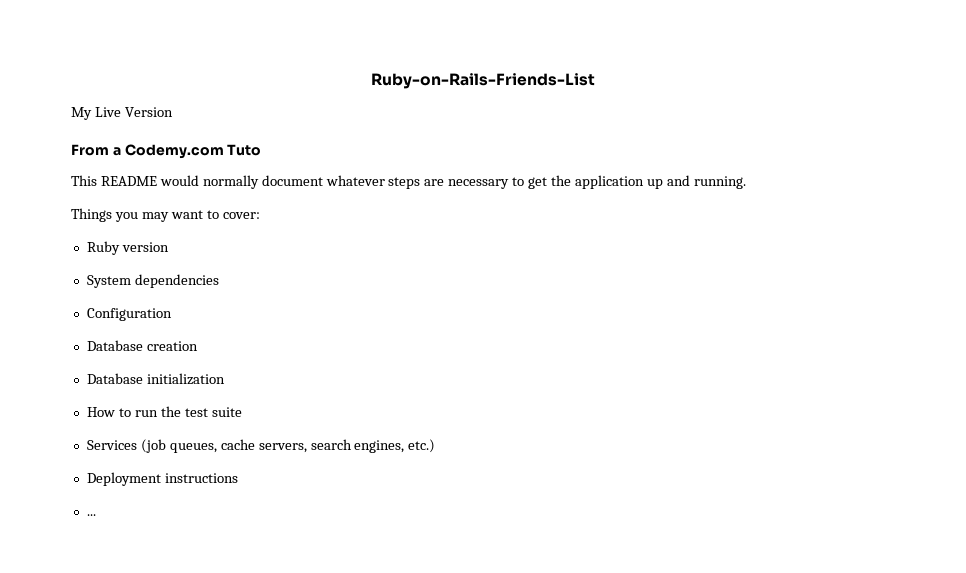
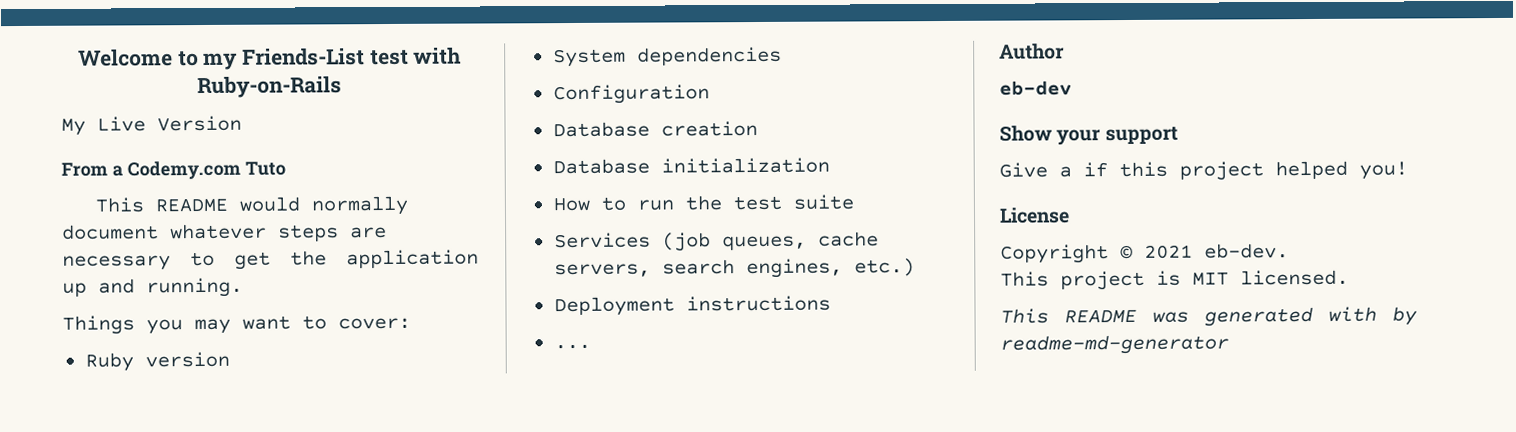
- Ruby-on-Rails-Friends-List
+ Welcome to my Friends-List test with Ruby-on-Rails
+ Author
+ eb-dev
+ Show your support
+ Give a if this project helped you!
+ License
+ Copyright © 2021 eb-dev.
+ This project is MIT licensed.
+ This README was generated with by readme-md-generator

